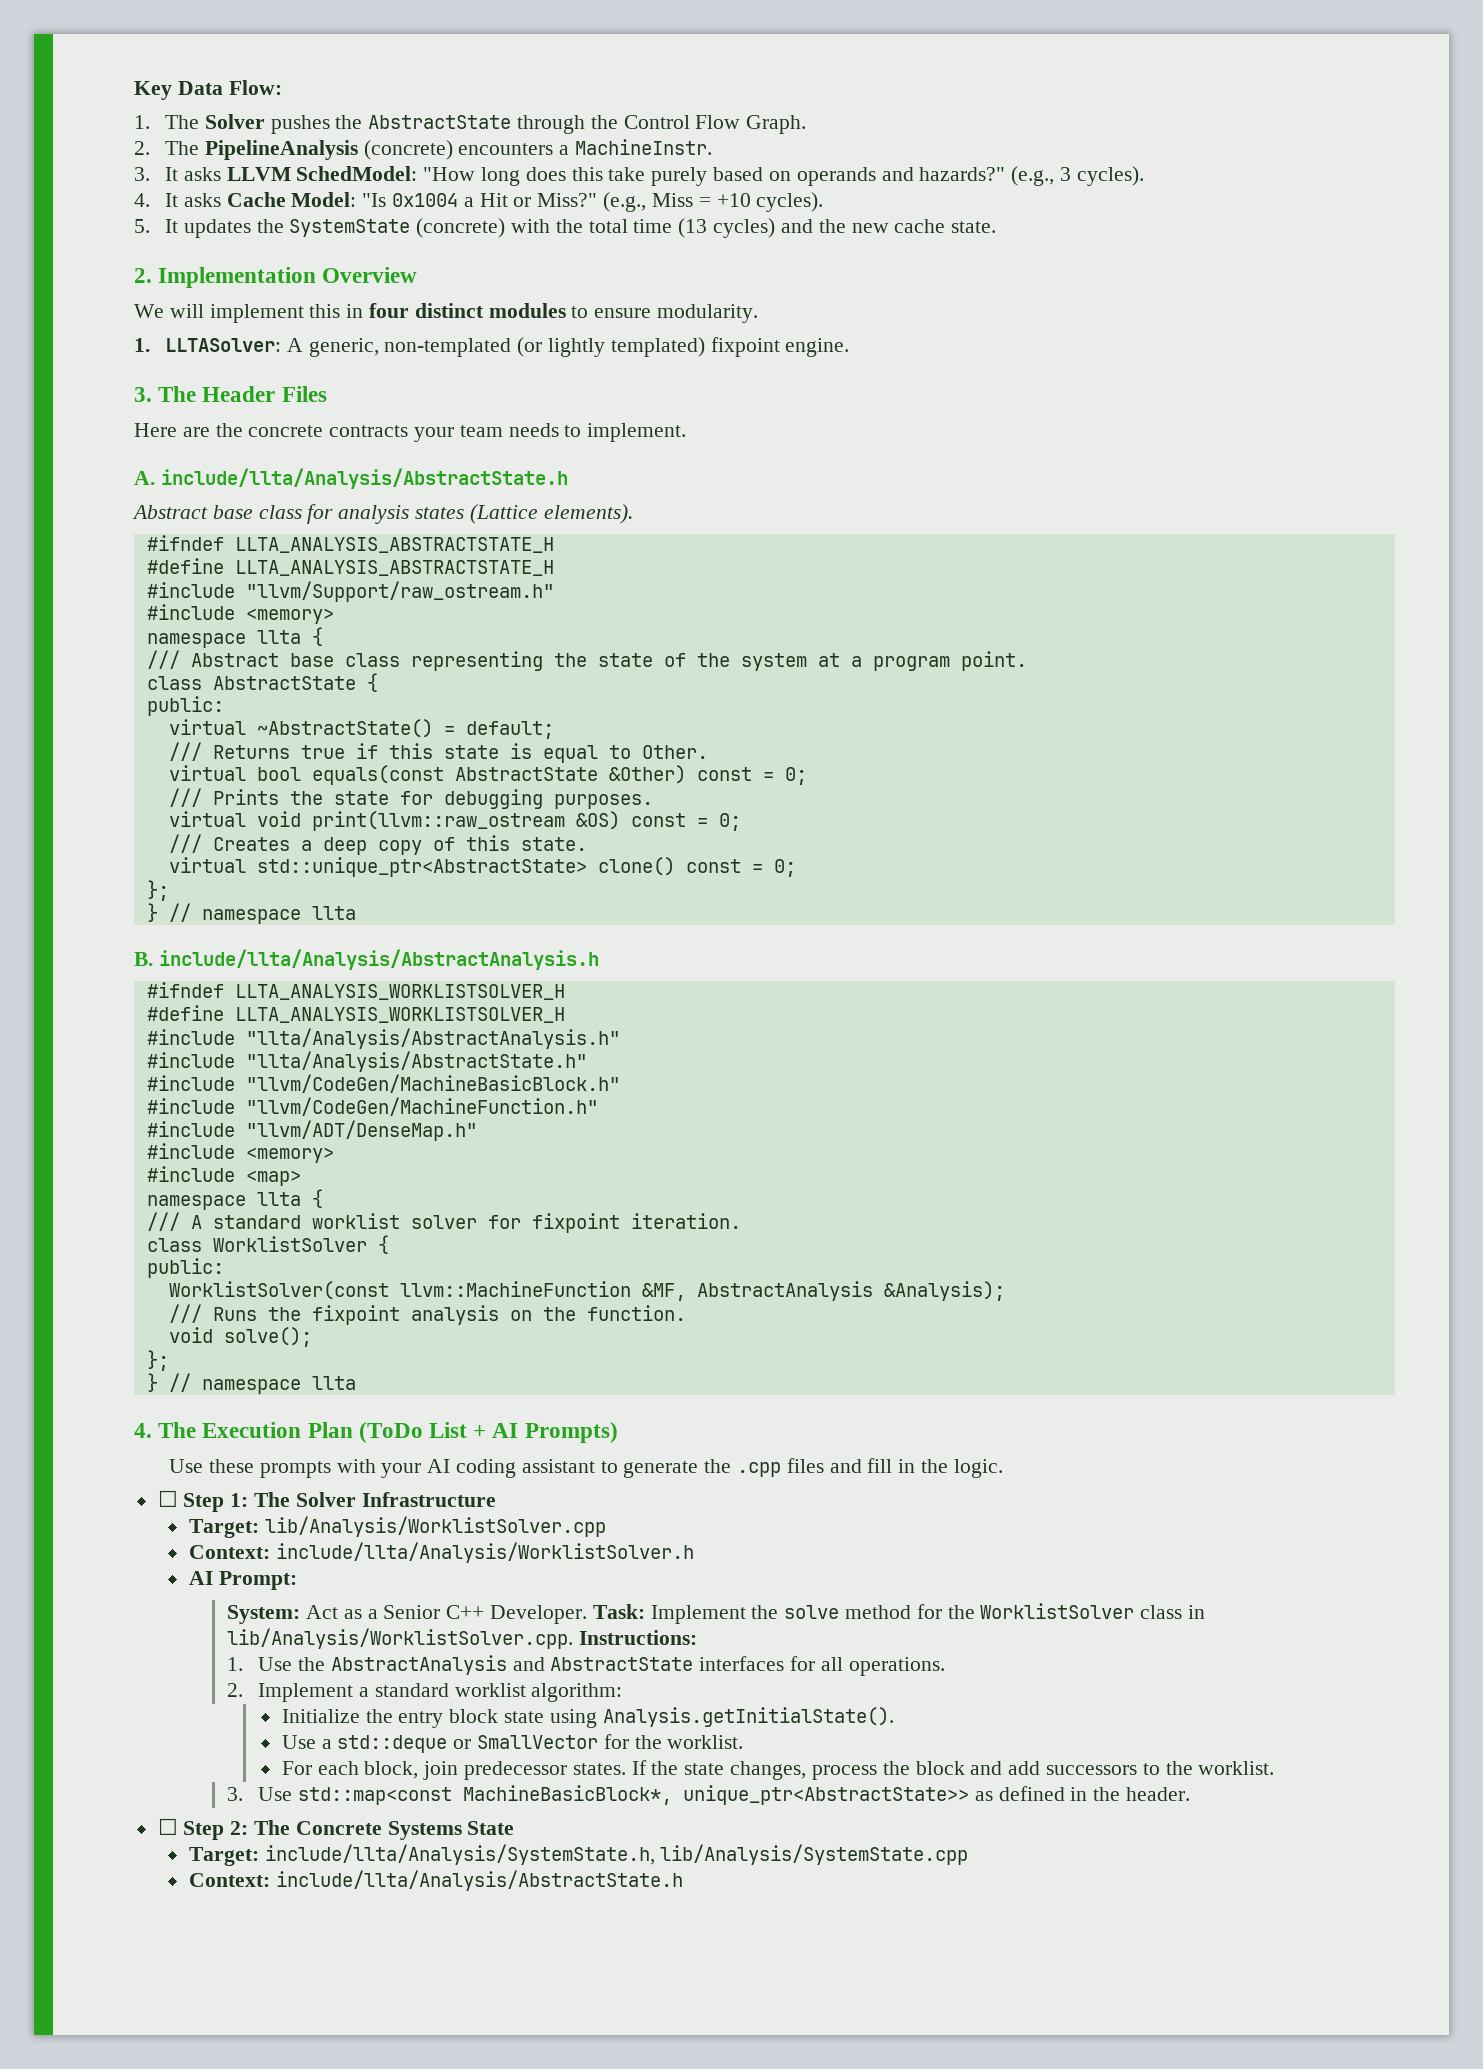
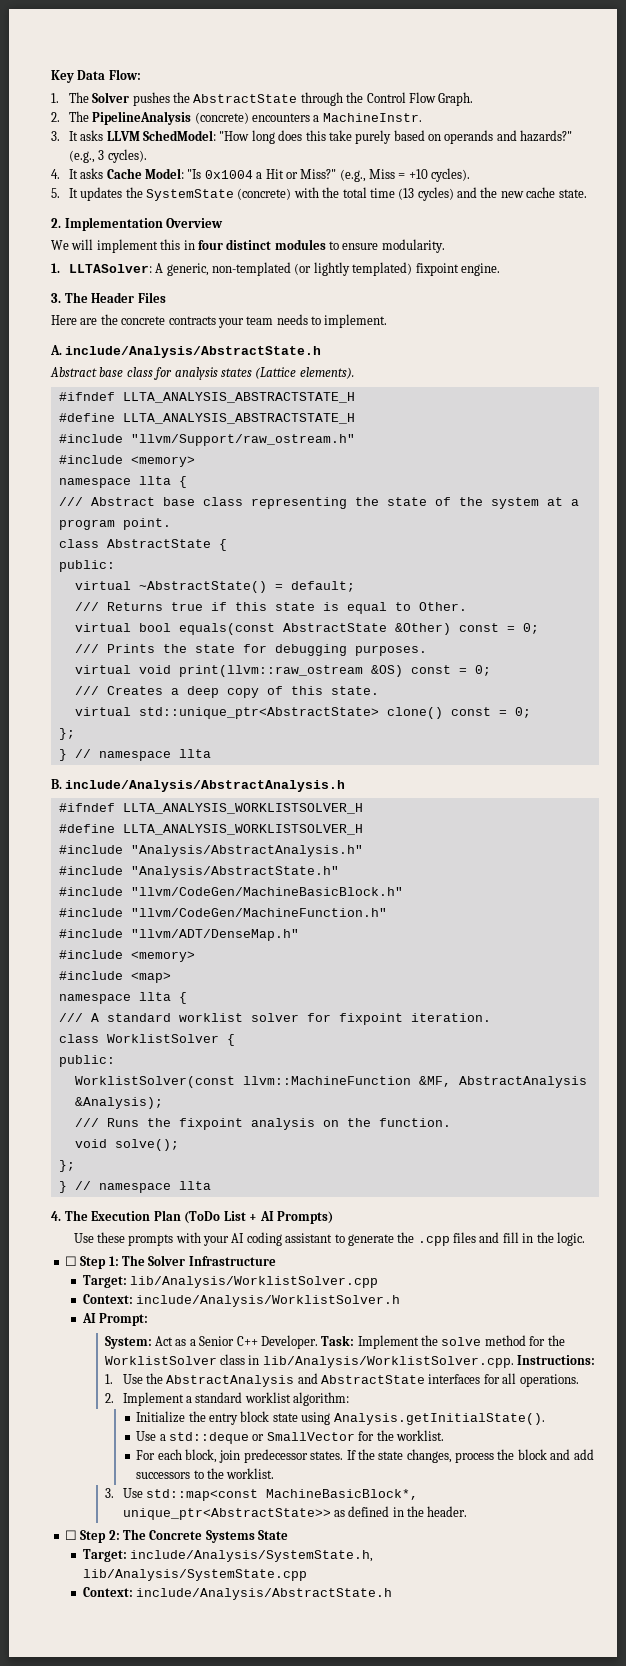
- A. include/llta/Analysis/AbstractState.h
+ A. include/Analysis/AbstractState.h
- B. include/llta/Analysis/AbstractAnalysis.h
+ B. include/Analysis/AbstractAnalysis.h
- #include "llta/Analysis/AbstractAnalysis.h"
- #include "llta/Analysis/AbstractState.h"
+ #include "Analysis/AbstractAnalysis.h"
+ #include "Analysis/AbstractState.h"
- Context: include/llta/Analysis/WorklistSolver.h
+ Context: include/Analysis/WorklistSolver.h
- Target: include/llta/Analysis/SystemState.h, lib/Analysis/SystemState.cpp
+ Target: include/Analysis/SystemState.h, lib/Analysis/SystemState.cpp
- Context: include/llta/Analysis/AbstractState.h
+ Context: include/Analysis/AbstractState.h

